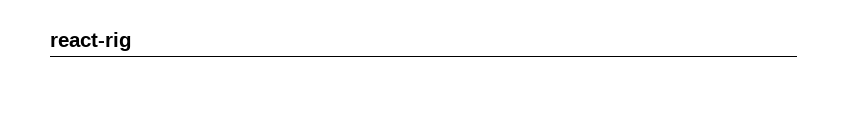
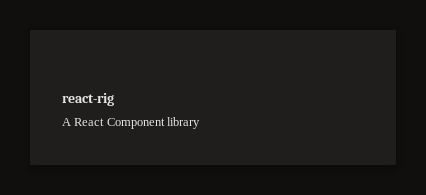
+ A React Component library

